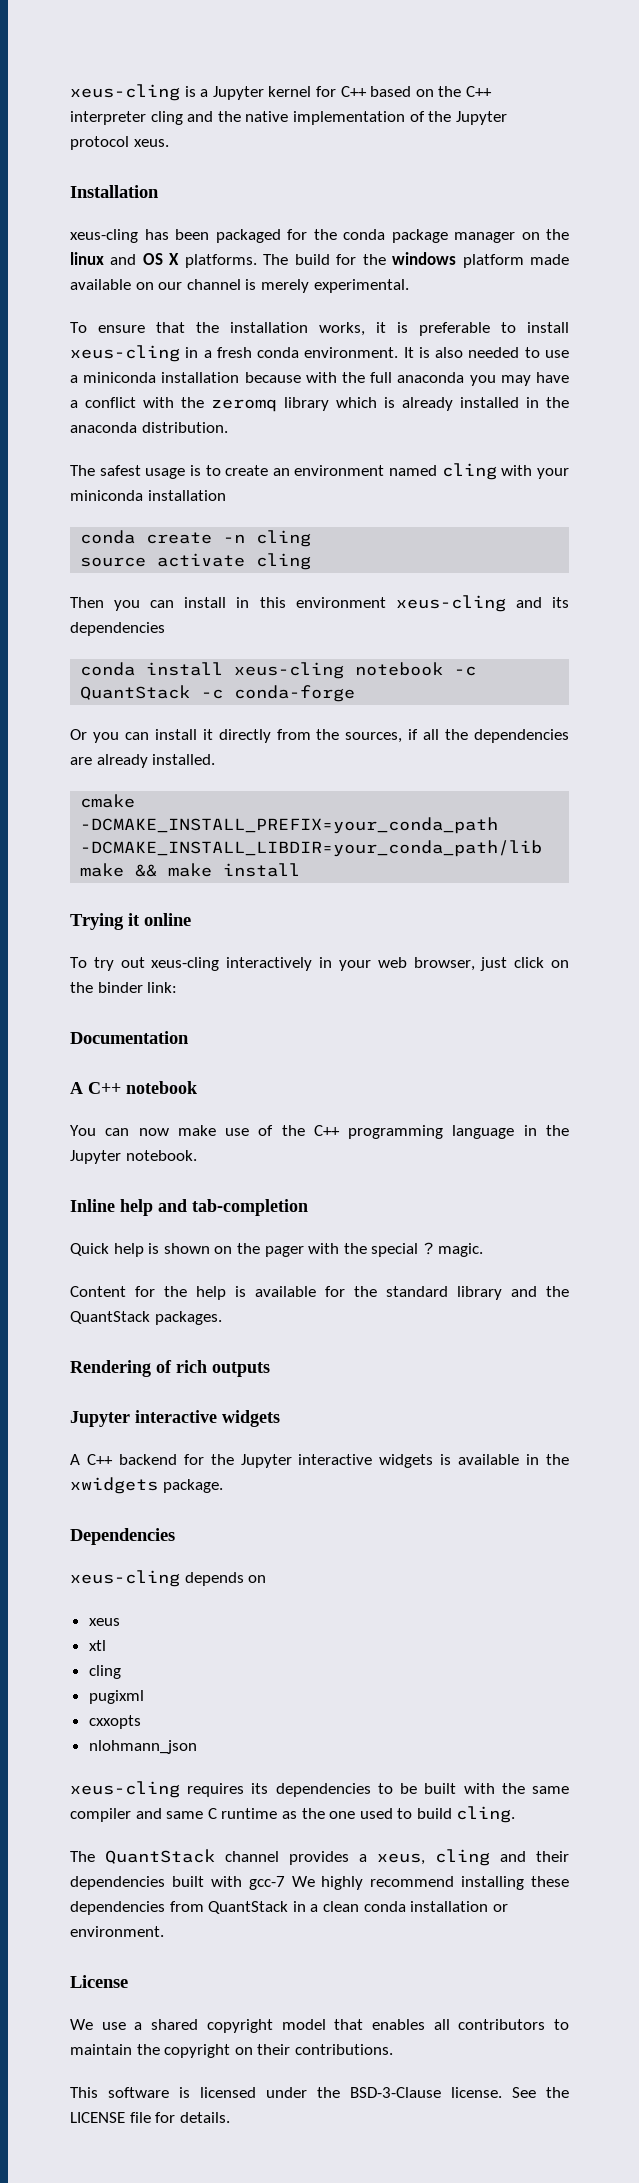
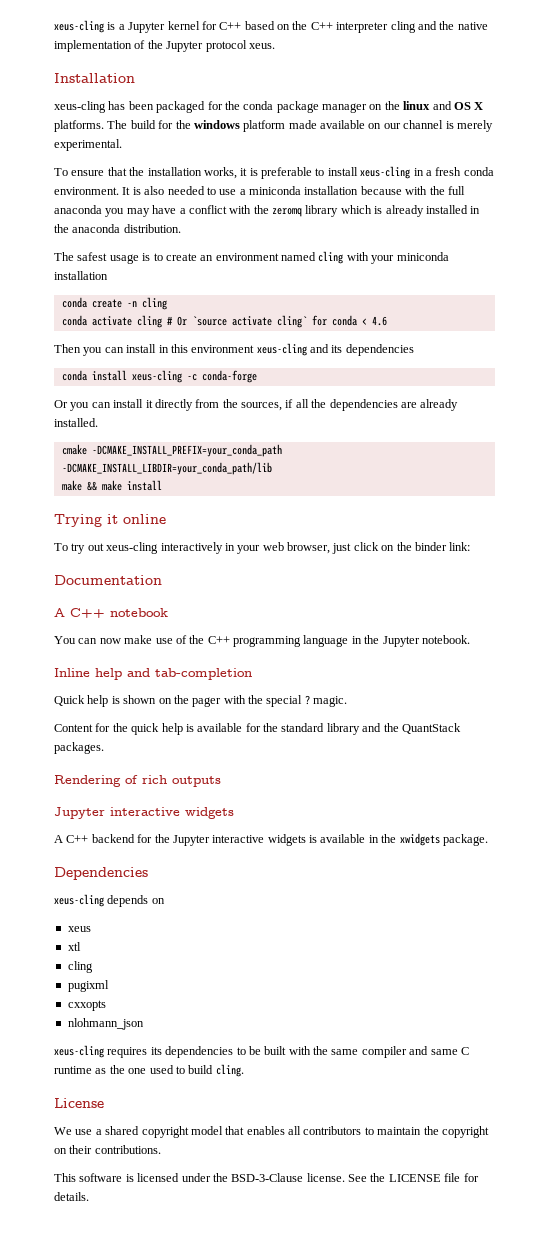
- source activate cling
+ conda activate cling # Or `source activate cling` for conda < 4.6
- conda install xeus-cling notebook -c QuantStack -c conda-forge
+ conda install xeus-cling -c conda-forge
- Content for the help is available for the standard library and the QuantStack packages.
+ Content for the quick help is available for the standard library and the QuantStack packages.
- The QuantStack channel provides a xeus, cling and their dependencies built with gcc-7 We highly recommend installing these dependencies from QuantStack in a clean conda installation or environment.

